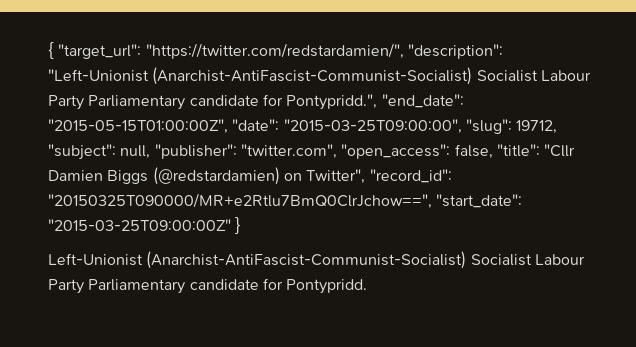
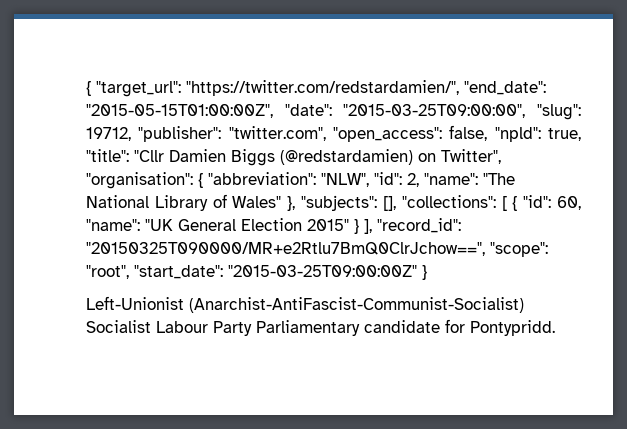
- { "target_url": "https://twitter.com/redstardamien/", "description": "Left-Unionist (Anarchist-AntiFascist-Communist-Socialist) Socialist Labour Party Parliamentary candidate for Pontypridd.", "end_date": "2015-05-15T01:00:00Z", "date": "2015-03-25T09:00:00", "slug": 19712, "subject": null, "publisher": "twitter.com", "open_access": false, "title": "Cllr Damien Biggs (@redstardamien) on Twitter", "record_id": "20150325T090000/MR+e2Rtlu7BmQ0ClrJchow==", "start_date": "2015-03-25T09:00:00Z" }
+ { "target_url": "https://twitter.com/redstardamien/", "end_date": "2015-05-15T01:00:00Z", "date": "2015-03-25T09:00:00", "slug": 19712, "publisher": "twitter.com", "open_access": false, "npld": true, "title": "Cllr Damien Biggs (@redstardamien) on Twitter", "organisation": { "abbreviation": "NLW", "id": 2, "name": "The National Library of Wales" }, "subjects": [], "collections": [ { "id": 60, "name": "UK General Election 2015" } ], "record_id": "20150325T090000/MR+e2Rtlu7BmQ0ClrJchow==", "scope": "root", "start_date": "2015-03-25T09:00:00Z" }

